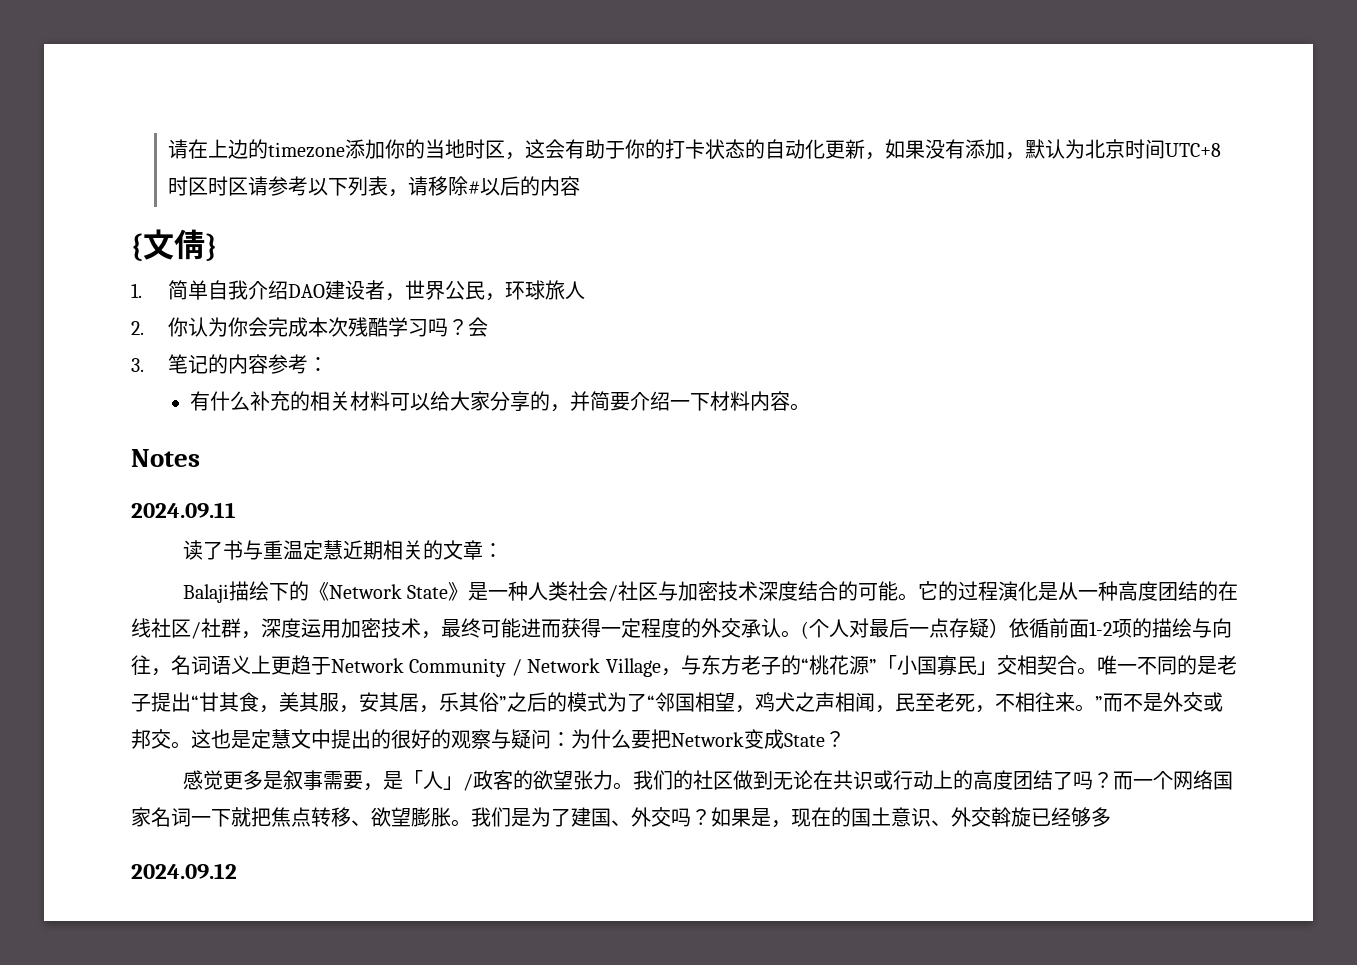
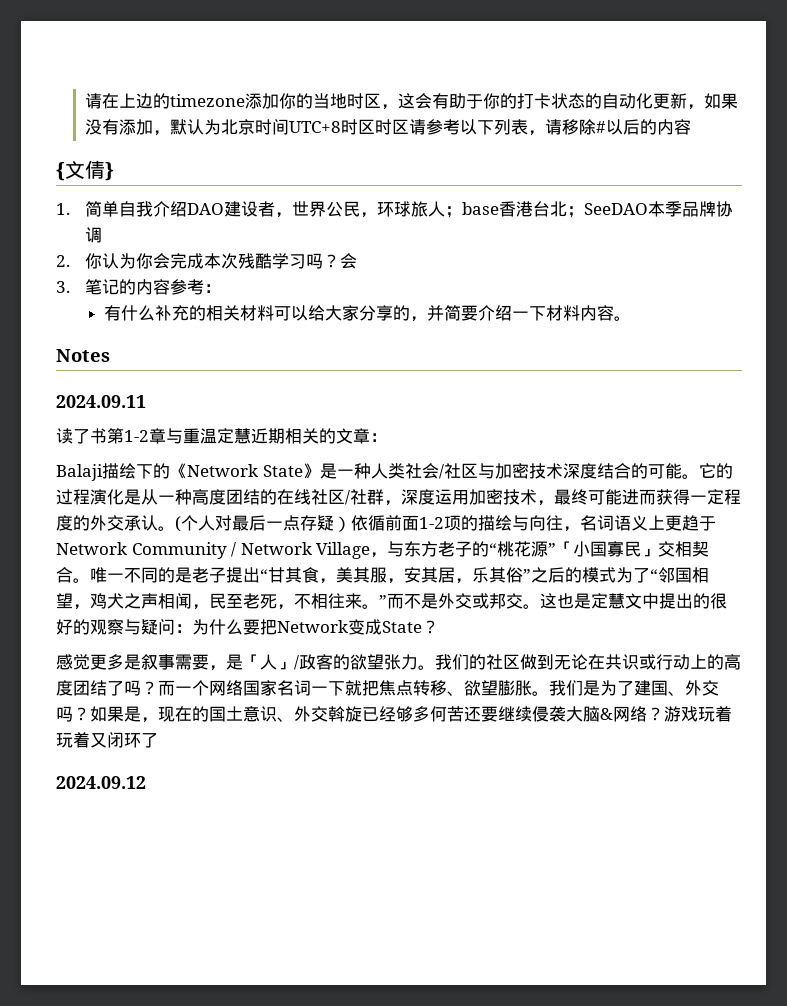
- 1.简单自我介绍DAO建设者，世界公民，环球旅人
+ 1.简单自我介绍DAO建设者，世界公民，环球旅人；base香港台北；SeeDAO本季品牌协调
- 读了书与重温定慧近期相关的文章：
+ 读了书第1-2章与重温定慧近期相关的文章：
- 如果是，现在的国土意识、外交斡旋已经够多
+ 如果是，现在的国土意识、外交斡旋已经够多何苦还要继续侵袭大脑&网络？游戏玩着玩着又闭环了

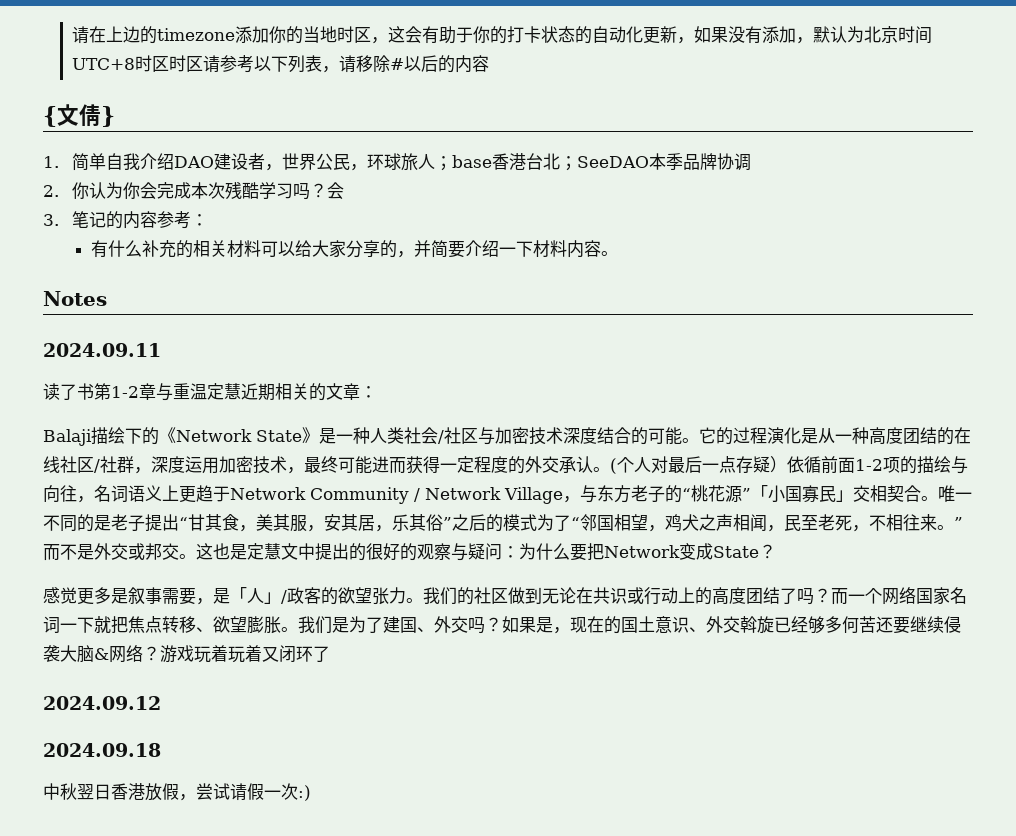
+ 2024.09.18
+ 中秋翌日香港放假，尝试请假一次:)

